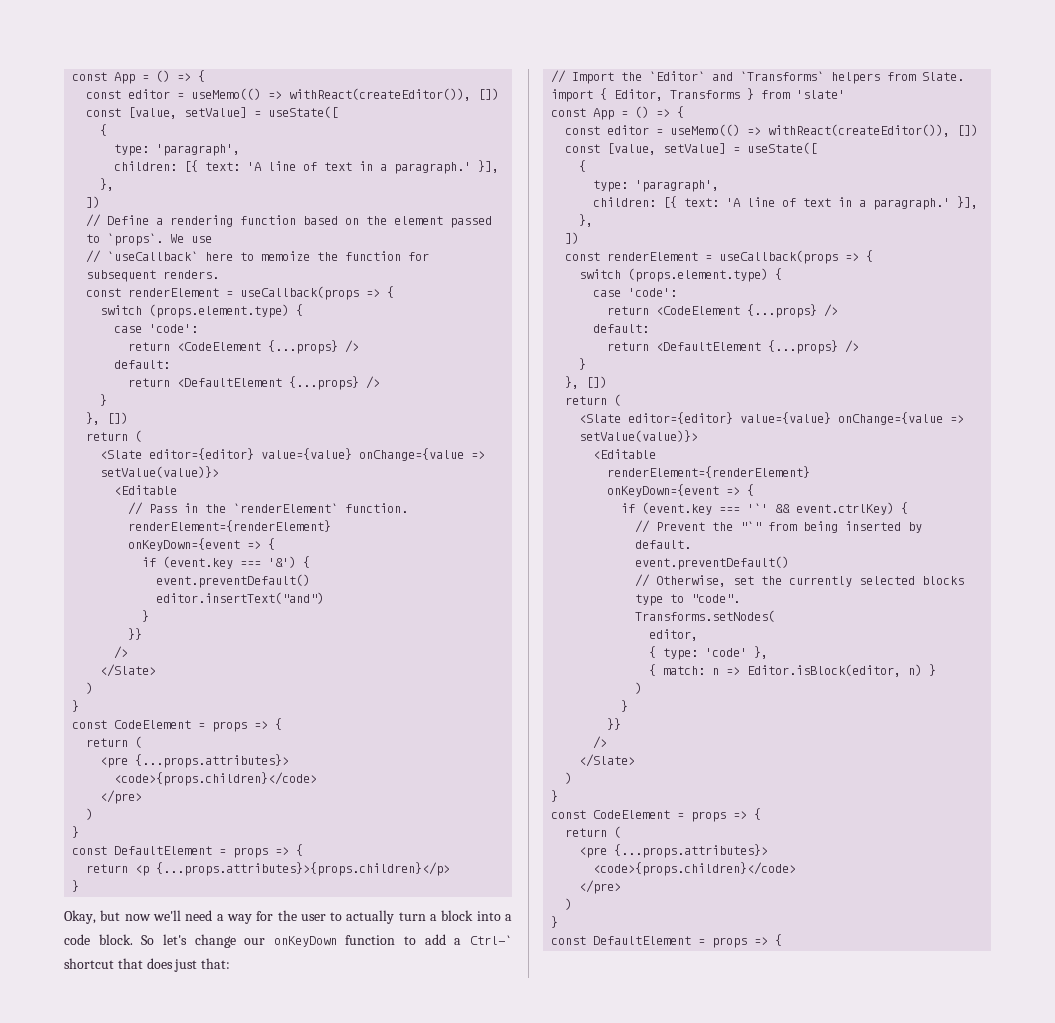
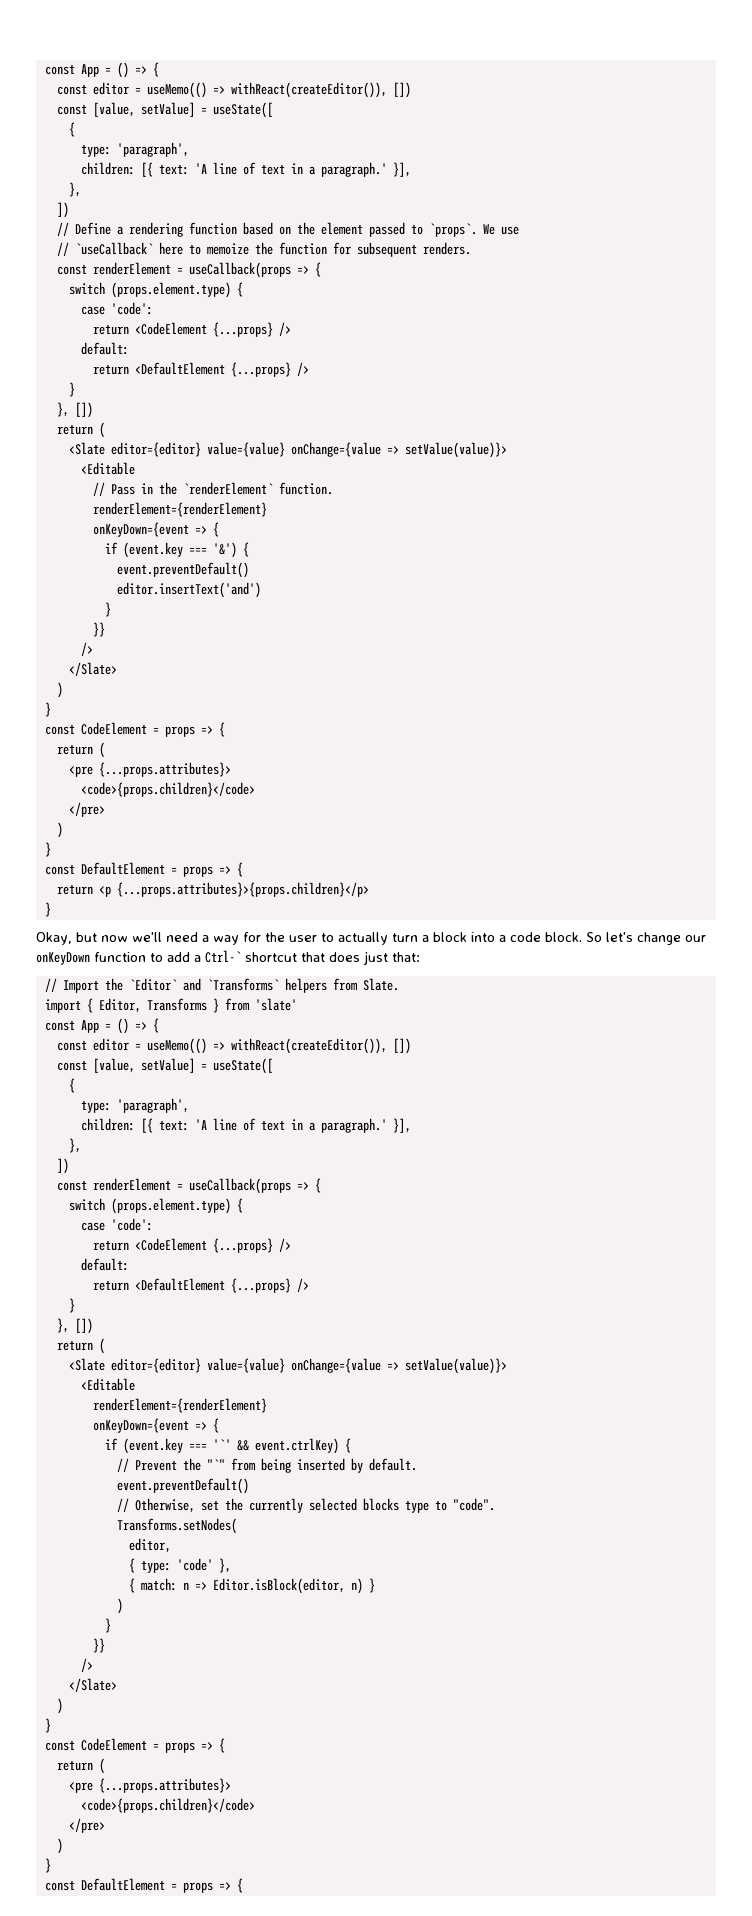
- editor.insertText("and")
+ editor.insertText('and')

